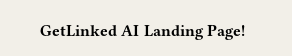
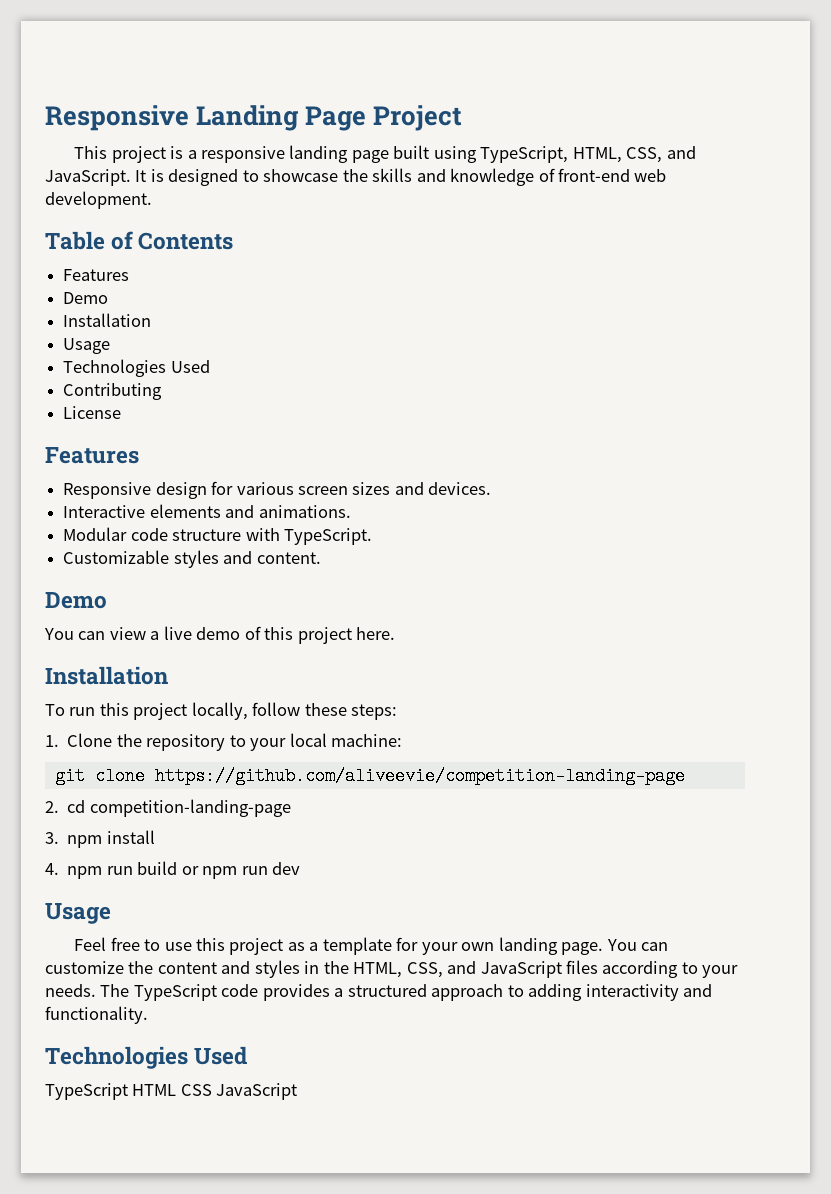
- GetLinked AI Landing Page!
+ Responsive Landing Page Project
+ This project is a responsive landing page built using TypeScript, HTML, CSS, and JavaScript. It is designed to showcase the skills and knowledge of front-end web development.
+ Table of Contents
+ Features
+ Demo
+ Installation
+ Usage
+ Technologies Used
+ Contributing
+ License
+ Features
+ Responsive design for various screen sizes and devices.
+ Interactive elements and animations.
+ Modular code structure with TypeScript.
+ Customizable styles and content.
+ Demo
+ You can view a live demo of this project here.
+ Installation
+ To run this project locally, follow these steps:
+ 1. Clone the repository to your local machine:
+ git clone https://github.com/aliveevie/competition-landing-page
+ 2. cd competition-landing-page
+ 3. npm install
+ 4. npm run build or npm run dev
+ Usage
+ Feel free to use this project as a template for your own landing page. You can customize the content and styles in the HTML, CSS, and JavaScript files according to your needs. The TypeScript code provides a structured approach to adding interactivity and functionality.
+ Technologies Used
+ TypeScript HTML CSS JavaScript

